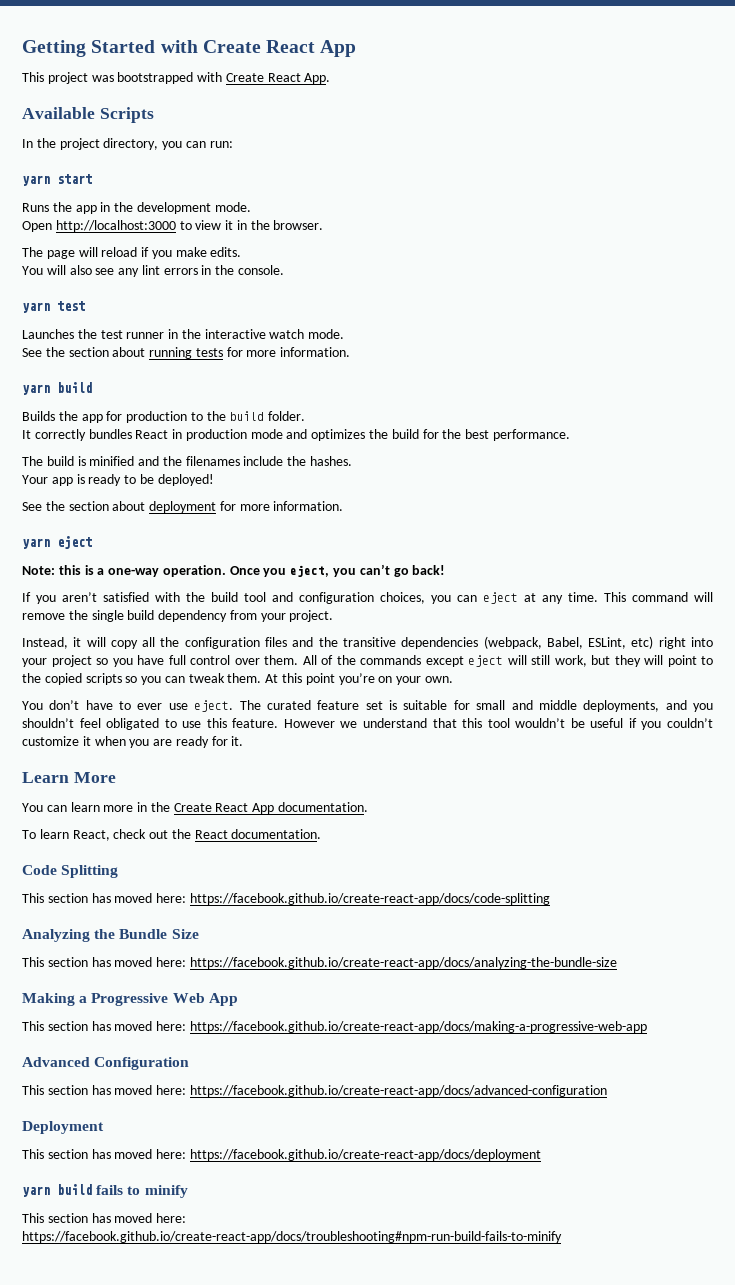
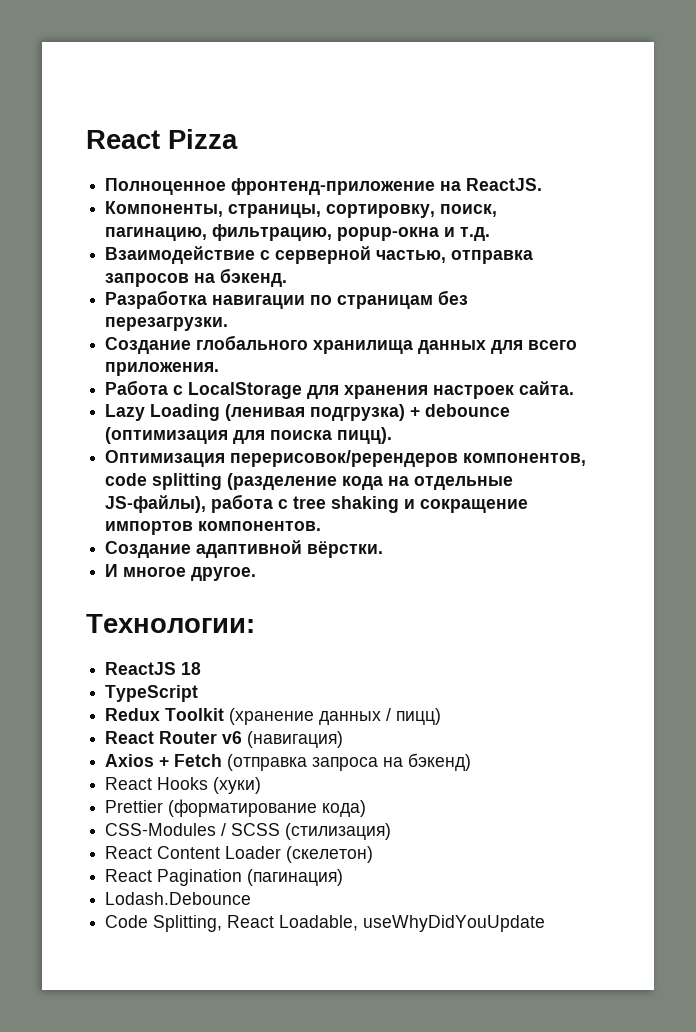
- Getting Started with Create React App
- This project was bootstrapped with Create React App.
- Available Scripts
- In the project directory, you can run:
- yarn start
- Runs the app in the development mode.
- Open http://localhost:3000 to view it in the browser.
- The page will reload if you make edits.
- You will also see any lint errors in the console.
- yarn test
- Launches the test runner in the interactive watch mode.
- See the section about running tests for more information.
- yarn build
- Builds the app for production to the build folder.
- It correctly bundles React in production mode and optimizes the build for the best performance.
- The build is minified and the filenames include the hashes.
- Your app is ready to be deployed!
- See the section about deployment for more information.
- yarn eject
- Note: this is a one-way operation. Once you eject, you can’t go back!
- If you aren’t satisfied with the build tool and configuration choices, you can eject at any time. This command will remove the single build dependency from your project.
- Instead, it will copy all the configuration files and the transitive dependencies (webpack, Babel, ESLint, etc) right into your project so you have full control over them. All of the commands except eject will still work, but they will point to the copied scripts so you can tweak them. At this point you’re on your own.
- You don’t have to ever use eject. The curated feature set is suitable for small and middle deployments, and you shouldn’t feel obligated to use this feature. However we understand that this tool wouldn’t be useful if you couldn’t customize it when you are ready for it.
- Learn More
- You can learn more in the Create React App documentation.
- To learn React, check out the React documentation.
- Code Splitting
- This section has moved here: https://facebook.github.io/create-react-app/docs/code-splitting
- Analyzing the Bundle Size
- This section has moved here: https://facebook.github.io/create-react-app/docs/analyzing-the-bundle-size
- Making a Progressive Web App
- This section has moved here: https://facebook.github.io/create-react-app/docs/making-a-progressive-web-app
- Advanced Configuration
- This section has moved here: https://facebook.github.io/create-react-app/docs/advanced-configuration
- Deployment
- This section has moved here: https://facebook.github.io/create-react-app/docs/deployment
- yarn build fails to minify
- This section has moved here: https://facebook.github.io/create-react-app/docs/troubleshooting#npm-run-build-fails-to-minify
+ React Pizza
+ Полноценное фронтенд-приложение на ReactJS.
+ Компоненты, страницы, сортировку, поиск, пагинацию, фильтрацию, popup-окна и т.д.
+ Взаимодействие с серверной частью, отправка запросов на бэкенд.
+ Разработка навигации по страницам без перезагрузки.
+ Создание глобального хранилища данных для всего приложения.
+ Работа с LocalStorage для хранения настроек сайта.
+ Lazy Loading (ленивая подгрузка) + debounce (оптимизация для поиска пицц).
+ Оптимизация перерисовок/ререндеров компонентов, code splitting (разделение кода на отдельные JS-файлы), работа с tree shaking и сокращение импортов компонентов.
+ Создание адаптивной вёрстки.
+ И многое другое.
+ Технологии:
+ ReactJS 18
+ TypeScript
+ Redux Toolkit (хранение данных / пицц)
+ React Router v6 (навигация)
+ Axios + Fetch (отправка запроса на бэкенд)
+ React Hooks (хуки)
+ Prettier (форматирование кода)
+ CSS-Modules / SCSS (стилизация)
+ React Content Loader (скелетон)
+ React Pagination (пагинация)
+ Lodash.Debounce
+ Code Splitting, React Loadable, useWhyDidYouUpdate

